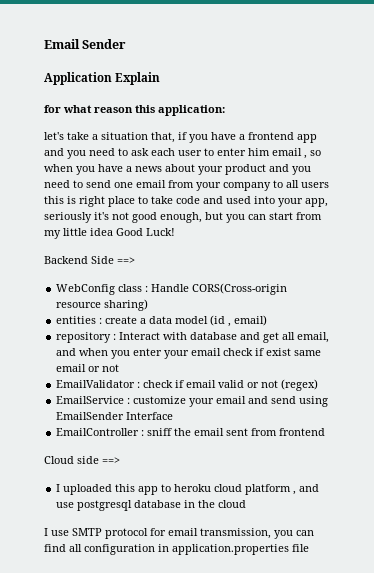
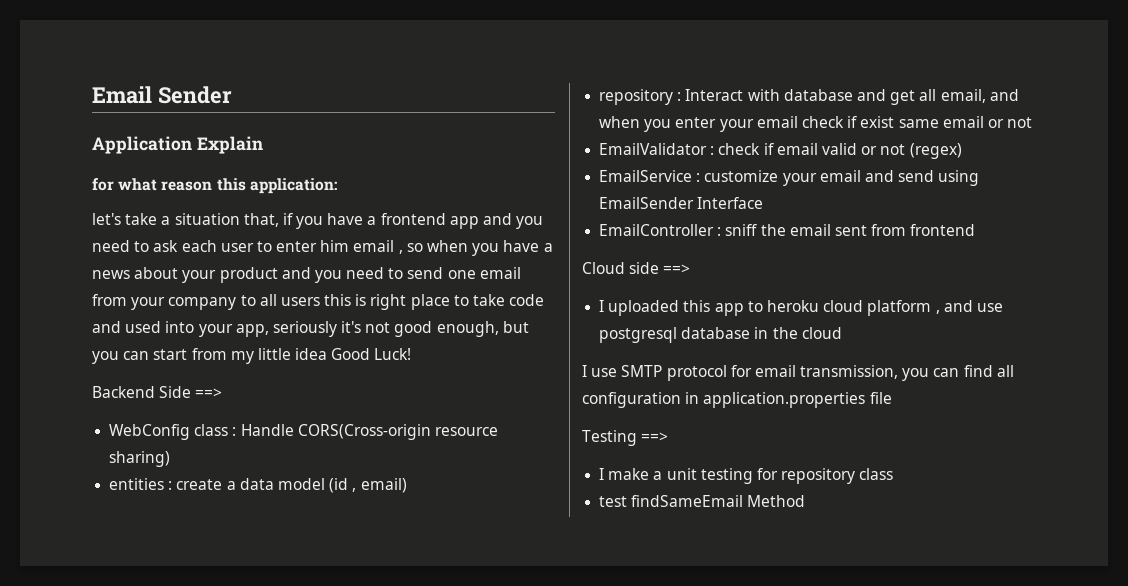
+ Testing ==>
+ I make a unit testing for repository class
+ test findSameEmail Method

